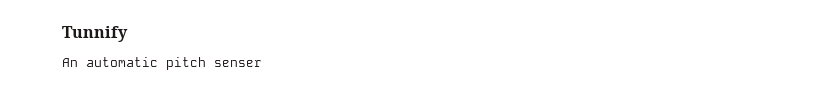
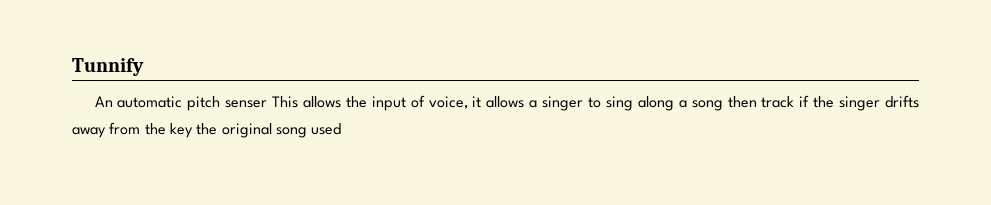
- An automatic pitch senser
+ An automatic pitch senser This allows the input of voice, it allows a singer to sing along a song then track if the singer drifts away from the key the original song used

